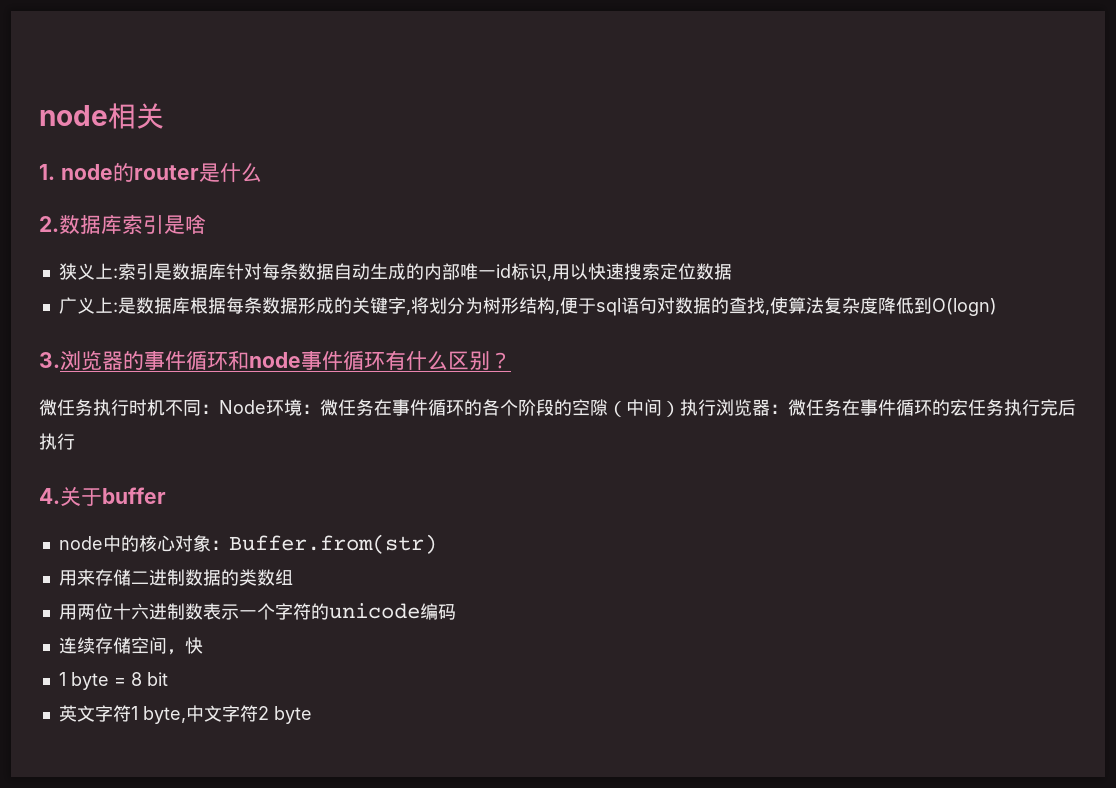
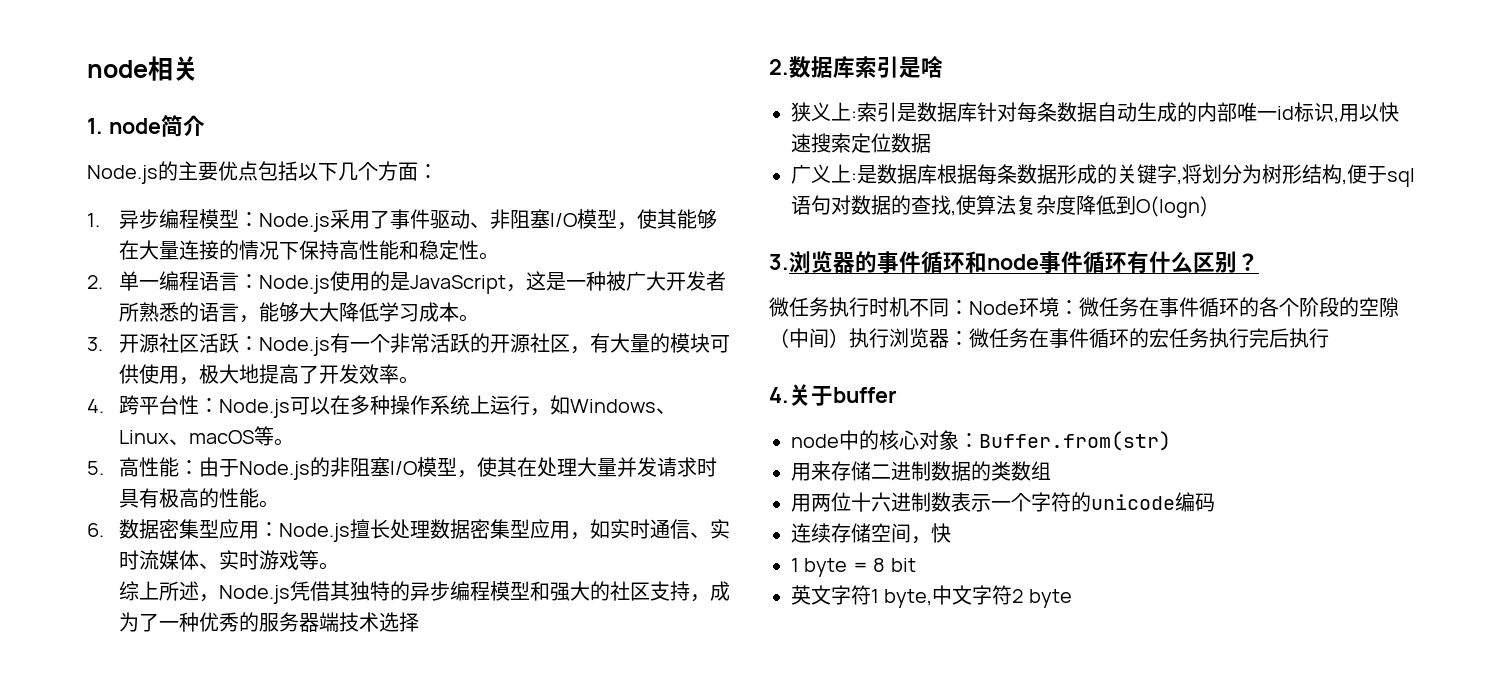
- 1. node的router是什么
+ 1. node简介
+ Node.js的主要优点包括以下几个方面：
+ 1.异步编程模型：Node.js采用了事件驱动、非阻塞I/O模型，使其能够在大量连接的情况下保持高性能和稳定性。
+ 2.单一编程语言：Node.js使用的是JavaScript，这是一种被广大开发者所熟悉的语言，能够大大降低学习成本。
+ 3.开源社区活跃：Node.js有一个非常活跃的开源社区，有大量的模块可供使用，极大地提高了开发效率。
+ 4.跨平台性：Node.js可以在多种操作系统上运行，如Windows、Linux、macOS等。
+ 5.高性能：由于Node.js的非阻塞I/O模型，使其在处理大量并发请求时具有极高的性能。
+ 6.数据密集型应用：Node.js擅长处理数据密集型应用，如实时通信、实时流媒体、实时游戏等。
+ 综上所述，Node.js凭借其独特的异步编程模型和强大的社区支持，成为了一种优秀的服务器端技术选择

